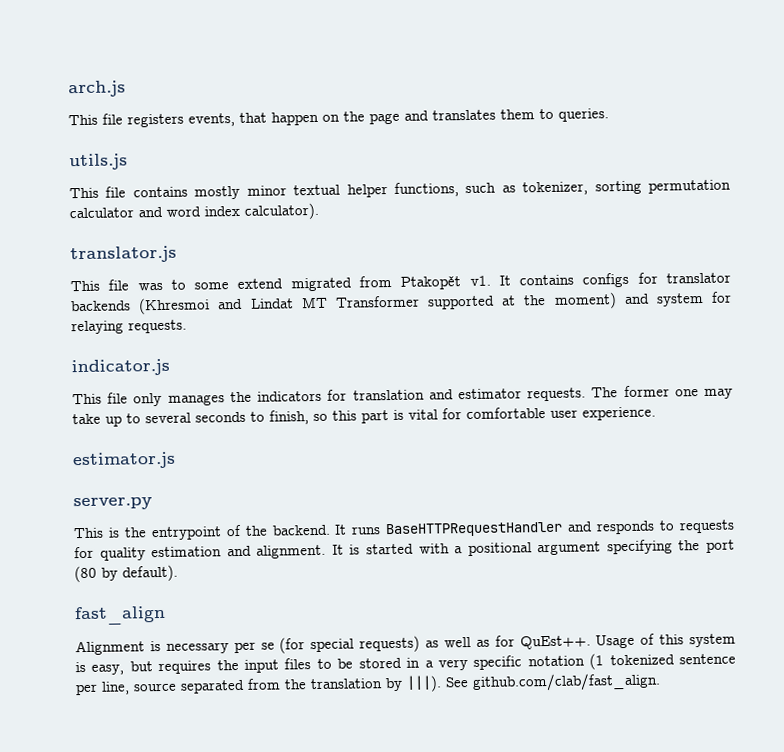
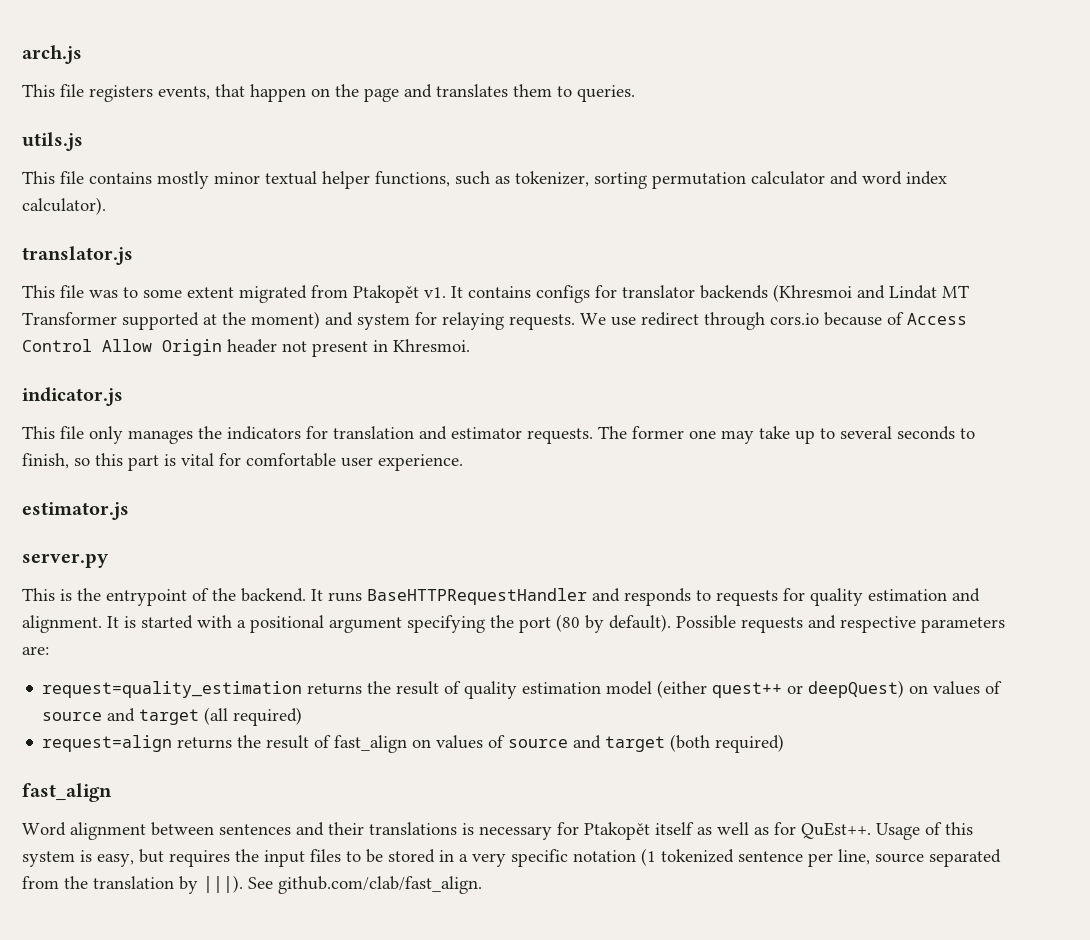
- This file was to some extend migrated from Ptakopět v1.
+ This file was to some extent migrated from Ptakopět v1.
+ We use redirect through cors.io because of Access Control Allow Origin header not present in Khresmoi.
- It is started with a positional argument specifying the port (80 by default).
+ It is started with a positional argument specifying the port (80 by default). Possible requests and respective parameters are:
+ request=quality_estimation returns the result of quality estimation model (either quest++ or deepQuest) on values of source and target (all required)
+ request=align returns the result of fast_align on values of source and target (both required)
  fast_align
- Alignment is necessary per se (for special requests) as well as for QuEst++.
+ Word alignment between sentences and their translations is necessary for Ptakopět itself as well as for QuEst++.

